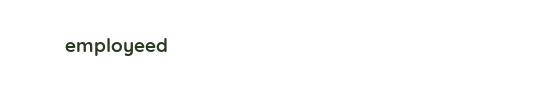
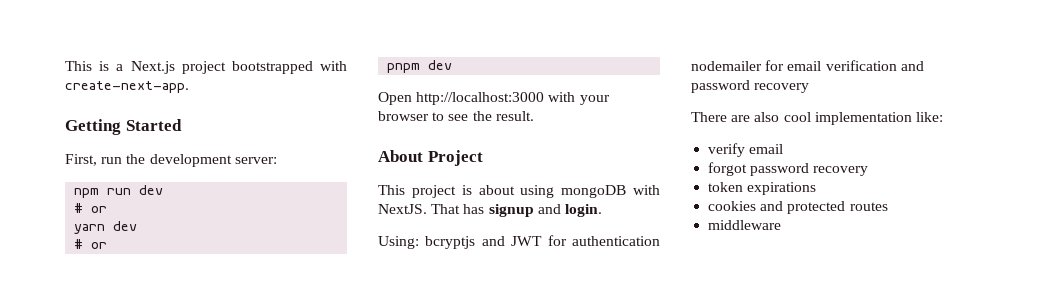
- employeed
+ This is a Next.js project bootstrapped with create-next-app.
+ Getting Started
+ First, run the development server:
+ npm run dev
+ # or
+ yarn dev
+ # or
+ pnpm dev
+ Open http://localhost:3000 with your browser to see the result.
+ About Project
+ This project is about using mongoDB with NextJS. That has signup and login.
+ Using: bcryptjs and JWT for authentication nodemailer for email verification and password recovery
+ There are also cool implementation like:
+ verify email
+ forgot password recovery
+ token expirations
+ cookies and protected routes
+ middleware

